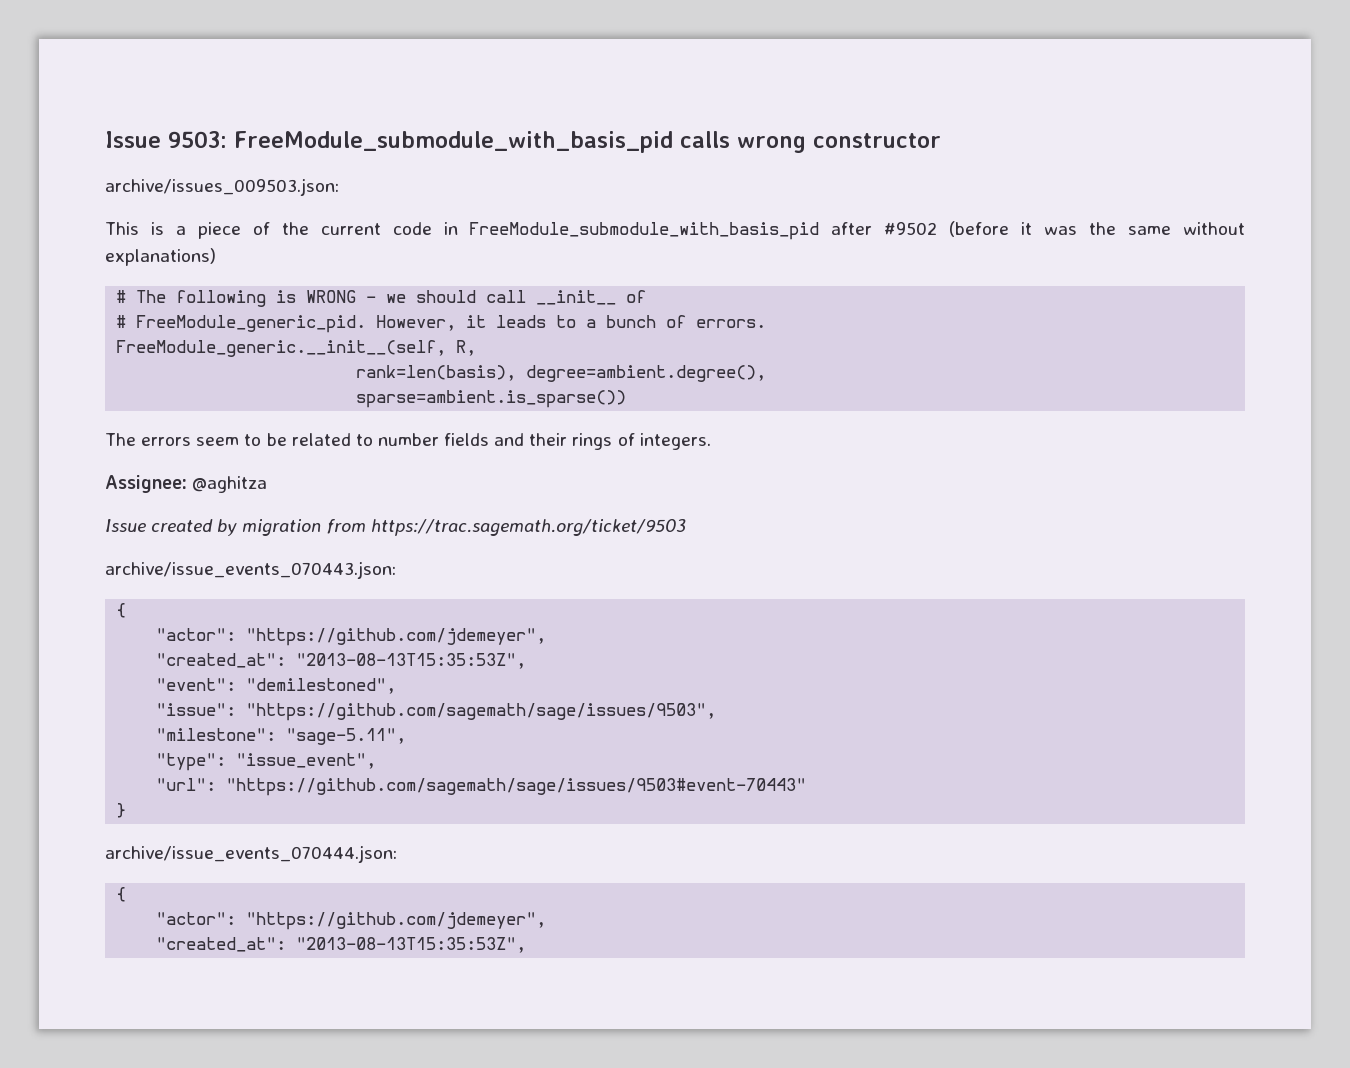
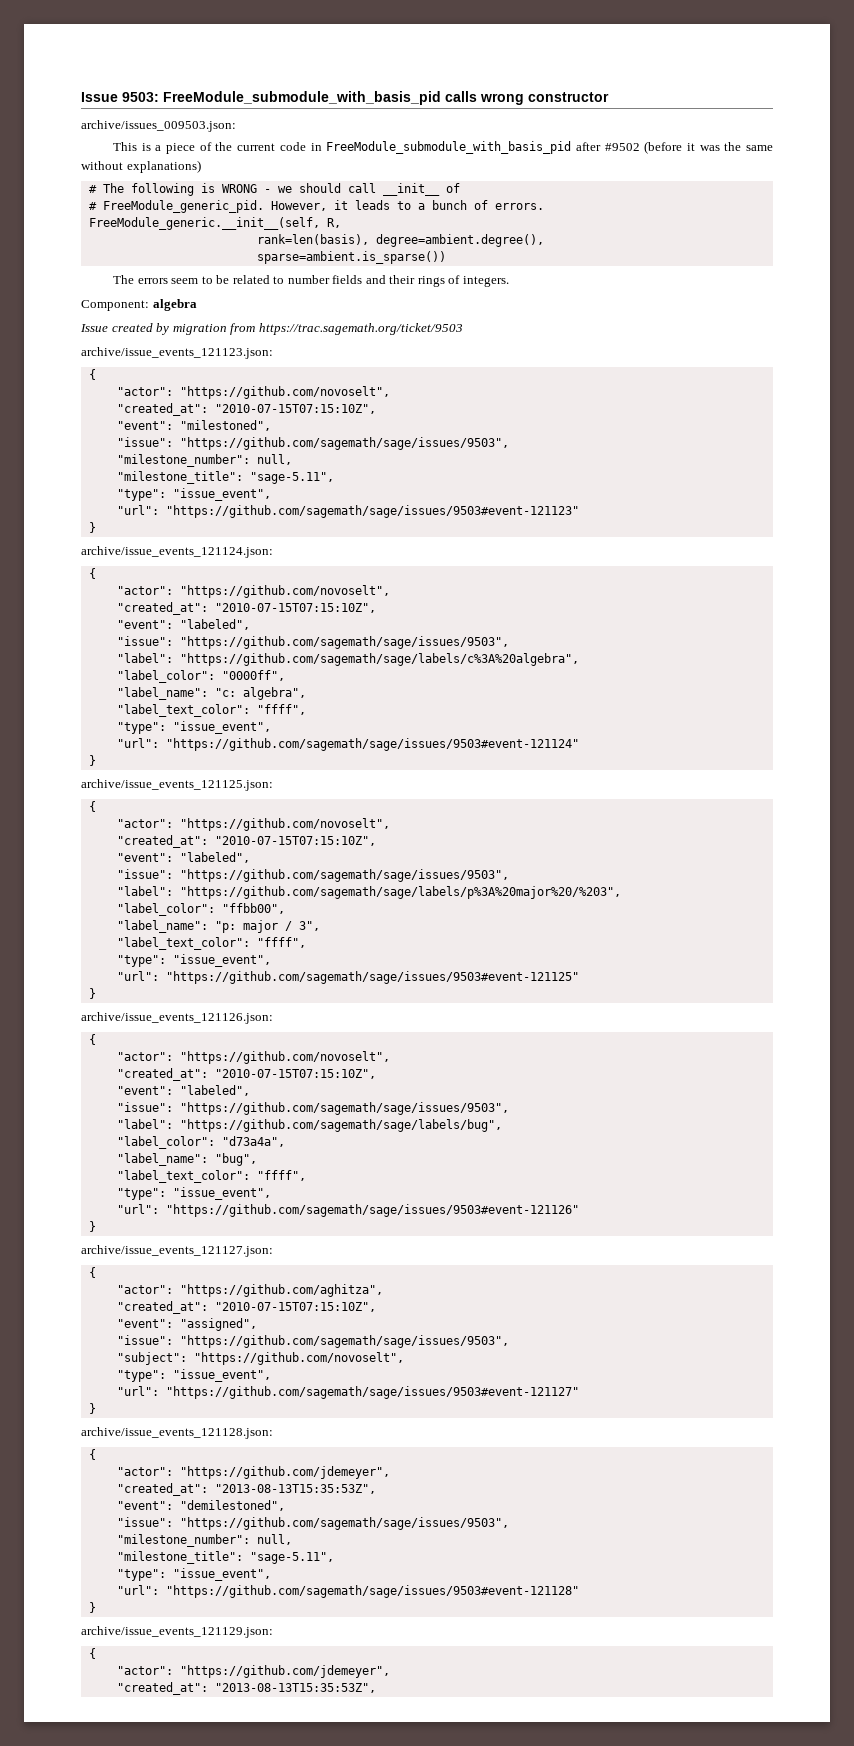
- Assignee: @aghitza
+ Component: algebra
- archive/issue_events_070443.json:
+ archive/issue_events_121123.json:
+ {
+ "actor": "https://github.com/novoselt",
+ "created_at": "2010-07-15T07:15:10Z",
+ "event": "milestoned",
+ "issue": "https://github.com/sagemath/sage/issues/9503",
+ "milestone_number": null,
+ "milestone_title": "sage-5.11",
+ "type": "issue_event",
+ "url": "https://github.com/sagemath/sage/issues/9503#event-121123"
+ }
+ archive/issue_events_121124.json:
+ {
+ "actor": "https://github.com/novoselt",
+ "created_at": "2010-07-15T07:15:10Z",
+ "event": "labeled",
+ "issue": "https://github.com/sagemath/sage/issues/9503",
+ "label": "https://github.com/sagemath/sage/labels/c%3A%20algebra",
+ "label_color": "0000ff",
+ "label_name": "c: algebra",
+ "label_text_color": "ffff",
+ "type": "issue_event",
+ "url": "https://github.com/sagemath/sage/issues/9503#event-121124"
+ }
+ archive/issue_events_121125.json:
+ {
+ "actor": "https://github.com/novoselt",
+ "created_at": "2010-07-15T07:15:10Z",
+ "event": "labeled",
+ "issue": "https://github.com/sagemath/sage/issues/9503",
+ "label": "https://github.com/sagemath/sage/labels/p%3A%20major%20/%203",
+ "label_color": "ffbb00",
+ "label_name": "p: major / 3",
+ "label_text_color": "ffff",
+ "type": "issue_event",
+ "url": "https://github.com/sagemath/sage/issues/9503#event-121125"
+ }
+ archive/issue_events_121126.json:
+ {
+ "actor": "https://github.com/novoselt",
+ "created_at": "2010-07-15T07:15:10Z",
+ "event": "labeled",
+ "issue": "https://github.com/sagemath/sage/issues/9503",
+ "label": "https://github.com/sagemath/sage/labels/bug",
+ "label_color": "d73a4a",
+ "label_name": "bug",
+ "label_text_color": "ffff",
+ "type": "issue_event",
+ "url": "https://github.com/sagemath/sage/issues/9503#event-121126"
+ }
+ archive/issue_events_121127.json:
+ {
+ "actor": "https://github.com/aghitza",
+ "created_at": "2010-07-15T07:15:10Z",
+ "event": "assigned",
+ "issue": "https://github.com/sagemath/sage/issues/9503",
+ "subject": "https://github.com/novoselt",
+ "type": "issue_event",
+ "url": "https://github.com/sagemath/sage/issues/9503#event-121127"
+ }
+ archive/issue_events_121128.json:
  "event": "demilestoned",
  "issue": "https://github.com/sagemath/sage/issues/9503",
- "milestone": "sage-5.11",
+ "milestone_number": null,
+ "milestone_title": "sage-5.11",
  "type": "issue_event",
- "url": "https://github.com/sagemath/sage/issues/9503#event-70443"
+ "url": "https://github.com/sagemath/sage/issues/9503#event-121128"
  }
- archive/issue_events_070444.json:
+ archive/issue_events_121129.json:

